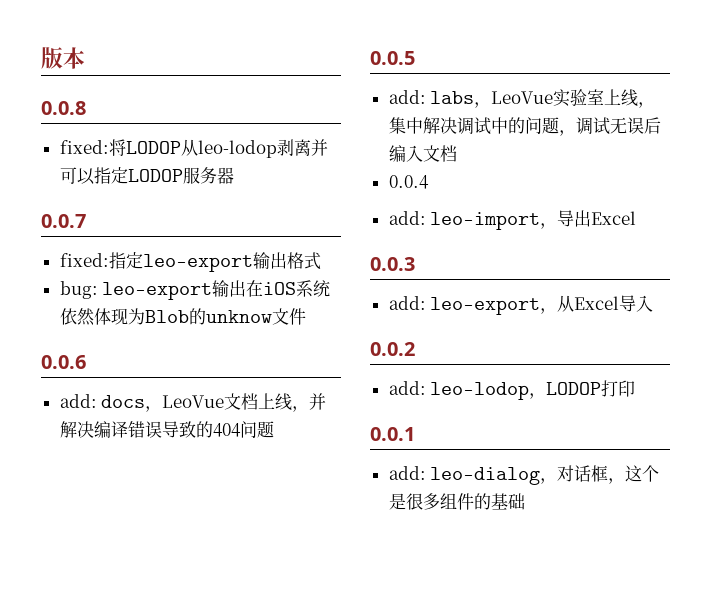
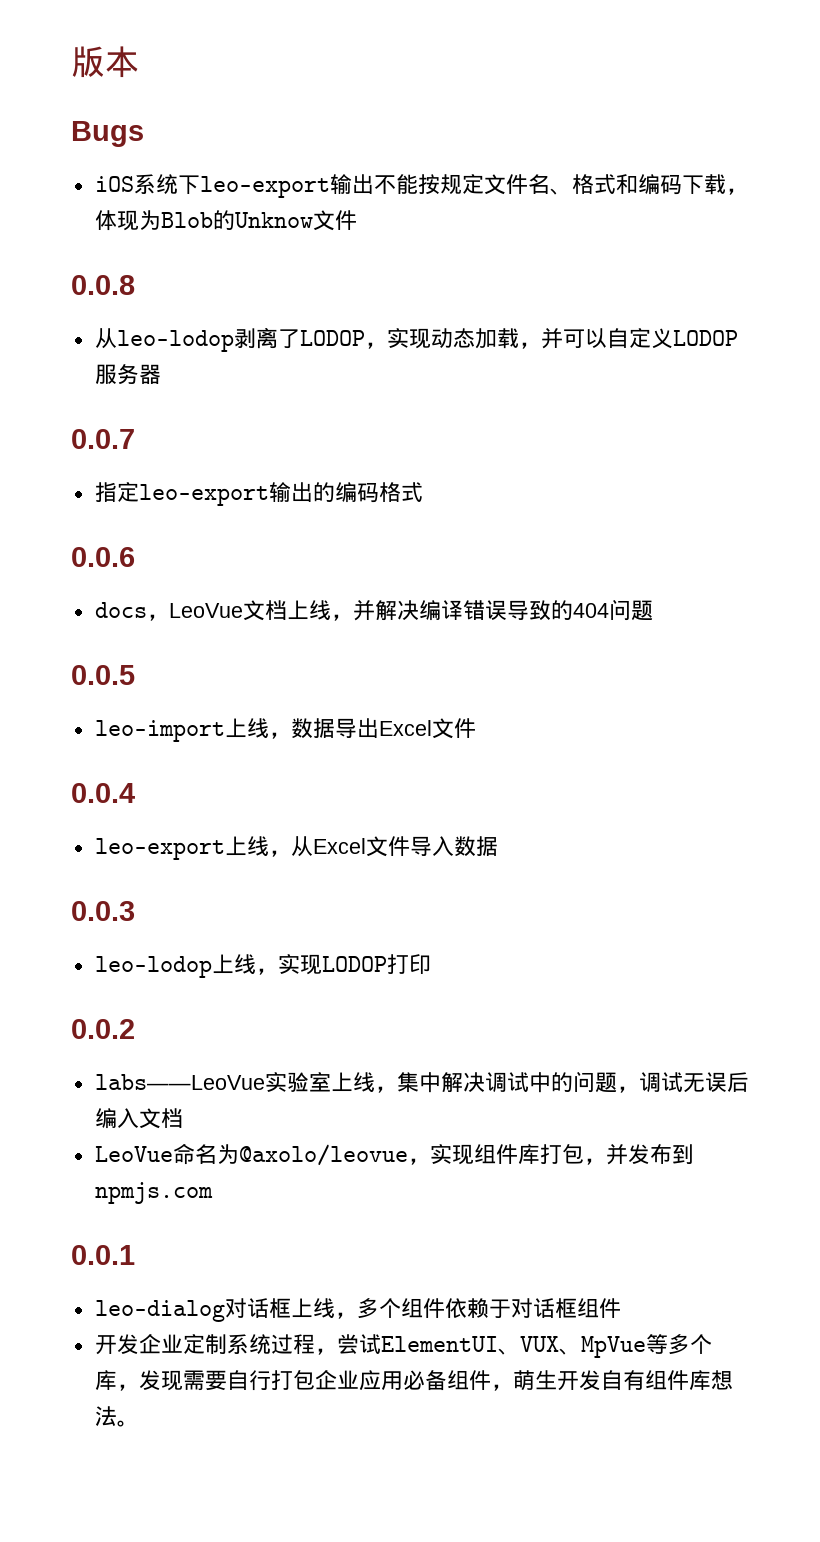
+ Bugs
+ iOS系统下leo-export输出不能按规定文件名、格式和编码下载，体现为Blob的Unknow文件
  0.0.8
- fixed:将LODOP从leo-lodop剥离并可以指定LODOP服务器
+ 从leo-lodop剥离了LODOP，实现动态加载，并可以自定义LODOP服务器
- fixed:指定leo-export输出格式
- bug: leo-export输出在iOS系统依然体现为Blob的unknow文件
+ 指定leo-export输出的编码格式
- add: docs，LeoVue文档上线，并解决编译错误导致的404问题
+ docs，LeoVue文档上线，并解决编译错误导致的404问题
- add: labs，LeoVue实验室上线，集中解决调试中的问题，调试无误后编入文档
+ leo-import上线，数据导出Excel文件
+ 0.0.4
+ leo-export上线，从Excel文件导入数据
+ 0.0.3
+ leo-lodop上线，实现LODOP打印
+ 0.0.2
+ labs——LeoVue实验室上线，集中解决调试中的问题，调试无误后编入文档
- 0.0.4
- add: leo-import，导出Excel
- 0.0.3
- add: leo-export，从Excel导入
- 0.0.2
- add: leo-lodop，LODOP打印
+ LeoVue命名为@axolo/leovue，实现组件库打包，并发布到npmjs.com
  0.0.1
- add: leo-dialog，对话框，这个是很多组件的基础
+ leo-dialog对话框上线，多个组件依赖于对话框组件
+ 开发企业定制系统过程，尝试ElementUI、VUX、MpVue等多个库，发现需要自行打包企业应用必备组件，萌生开发自有组件库想法。

